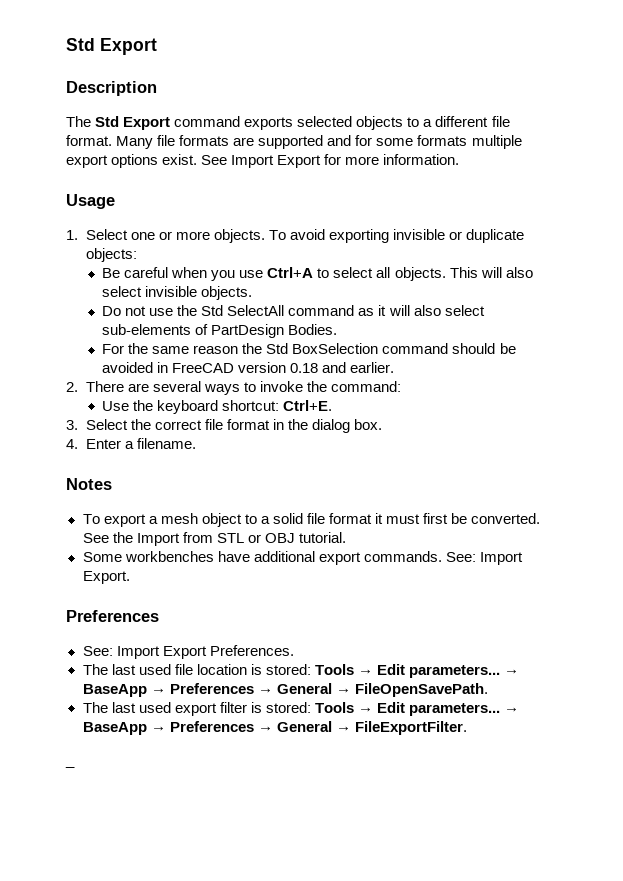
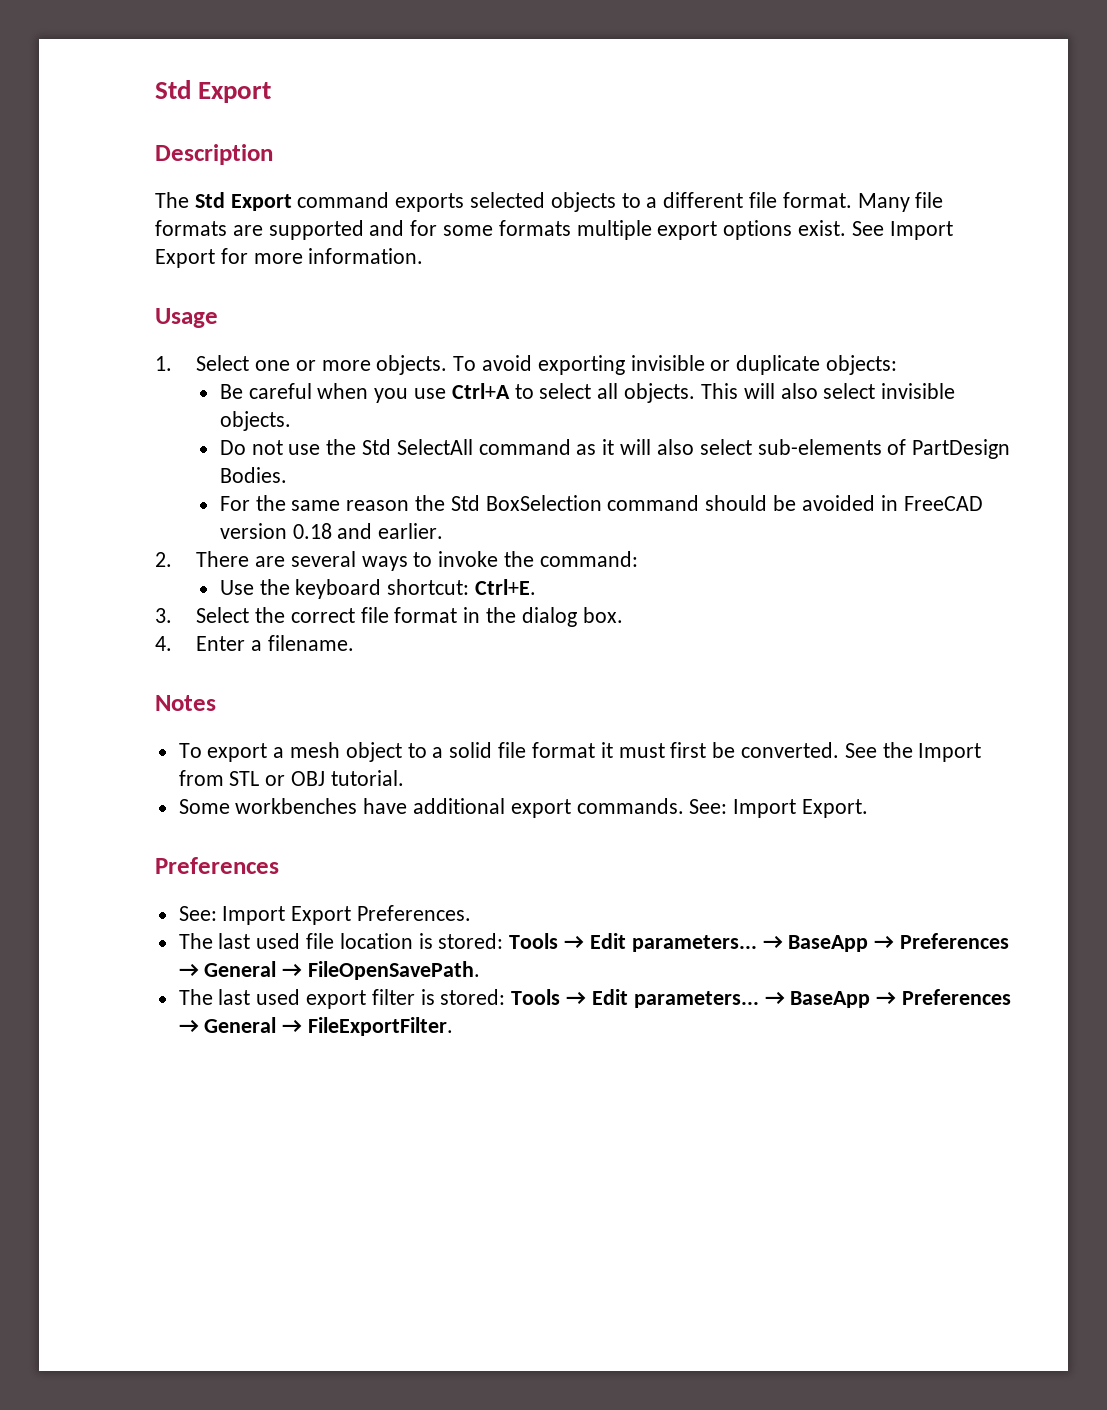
- _

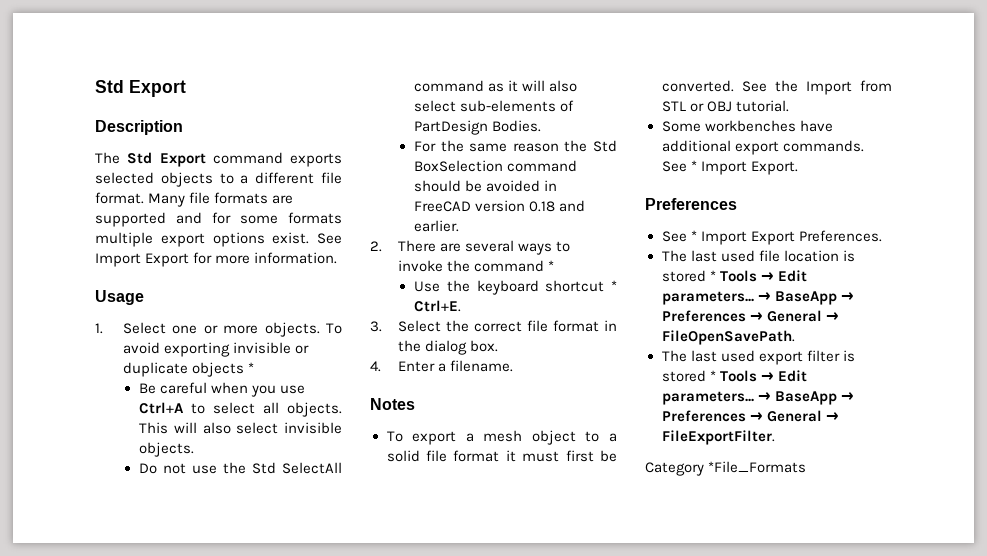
- To avoid exporting invisible or duplicate objects:
+ To avoid exporting invisible or duplicate objects *
- 2. There are several ways to invoke the command:
+ 2. There are several ways to invoke the command *
- Use the keyboard shortcut: Ctrl+E.
+ Use the keyboard shortcut * Ctrl+E.
- See: Import Export.
+ See * Import Export.
- See: Import Export Preferences.
+ See * Import Export Preferences.
- The last used file location is stored: Tools → Edit parameters...
+ The last used file location is stored * Tools → Edit parameters...
- The last used export filter is stored: Tools → Edit parameters...
+ The last used export filter is stored * Tools → Edit parameters...
+ Category *File_Formats

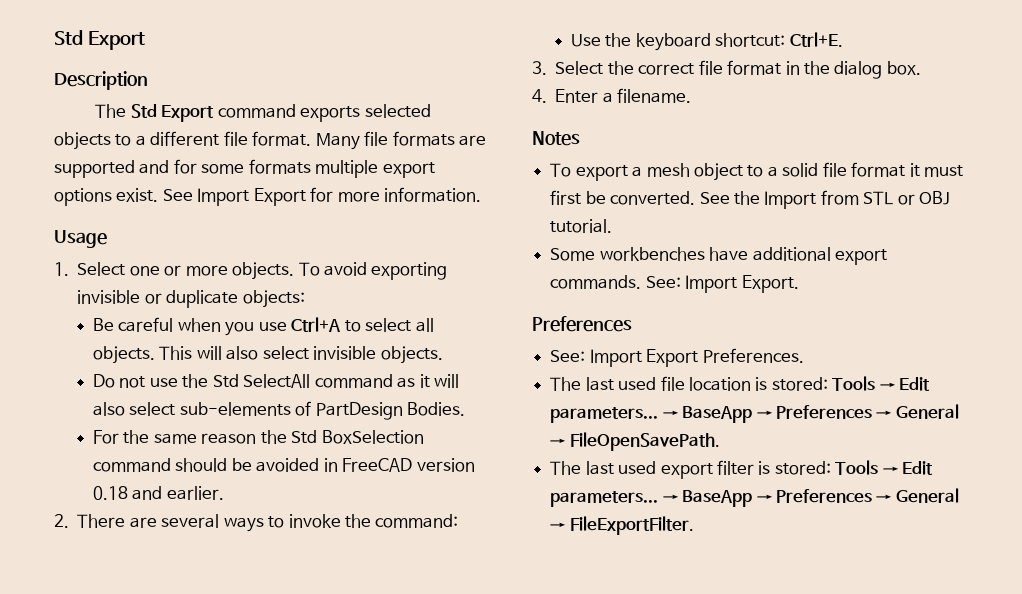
- To avoid exporting invisible or duplicate objects *
+ To avoid exporting invisible or duplicate objects:
- 2. There are several ways to invoke the command *
+ 2. There are several ways to invoke the command:
- Use the keyboard shortcut * Ctrl+E.
+ Use the keyboard shortcut: Ctrl+E.
- See * Import Export.
+ See: Import Export.
- See * Import Export Preferences.
+ See: Import Export Preferences.
- The last used file location is stored * Tools → Edit parameters...
+ The last used file location is stored: Tools → Edit parameters...
- The last used export filter is stored * Tools → Edit parameters...
+ The last used export filter is stored: Tools → Edit parameters...
- Category *File_Formats

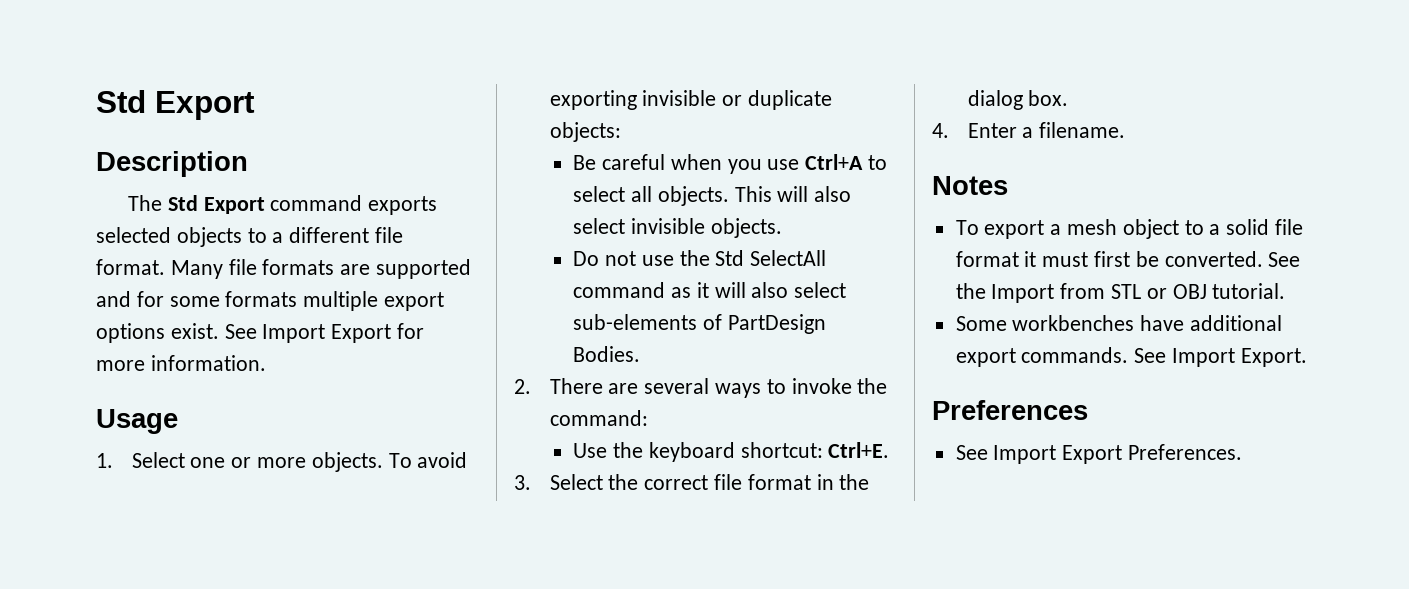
- For the same reason the Std BoxSelection command should be avoided in FreeCAD version 0.18 and earlier.
- See: Import Export.
+ See Import Export.
- See: Import Export Preferences.
+ See Import Export Preferences.
- The last used file location is stored: Tools → Edit parameters... → BaseApp → Preferences → General → FileOpenSavePath.
- The last used export filter is stored: Tools → Edit parameters... → BaseApp → Preferences → General → FileExportFilter.

